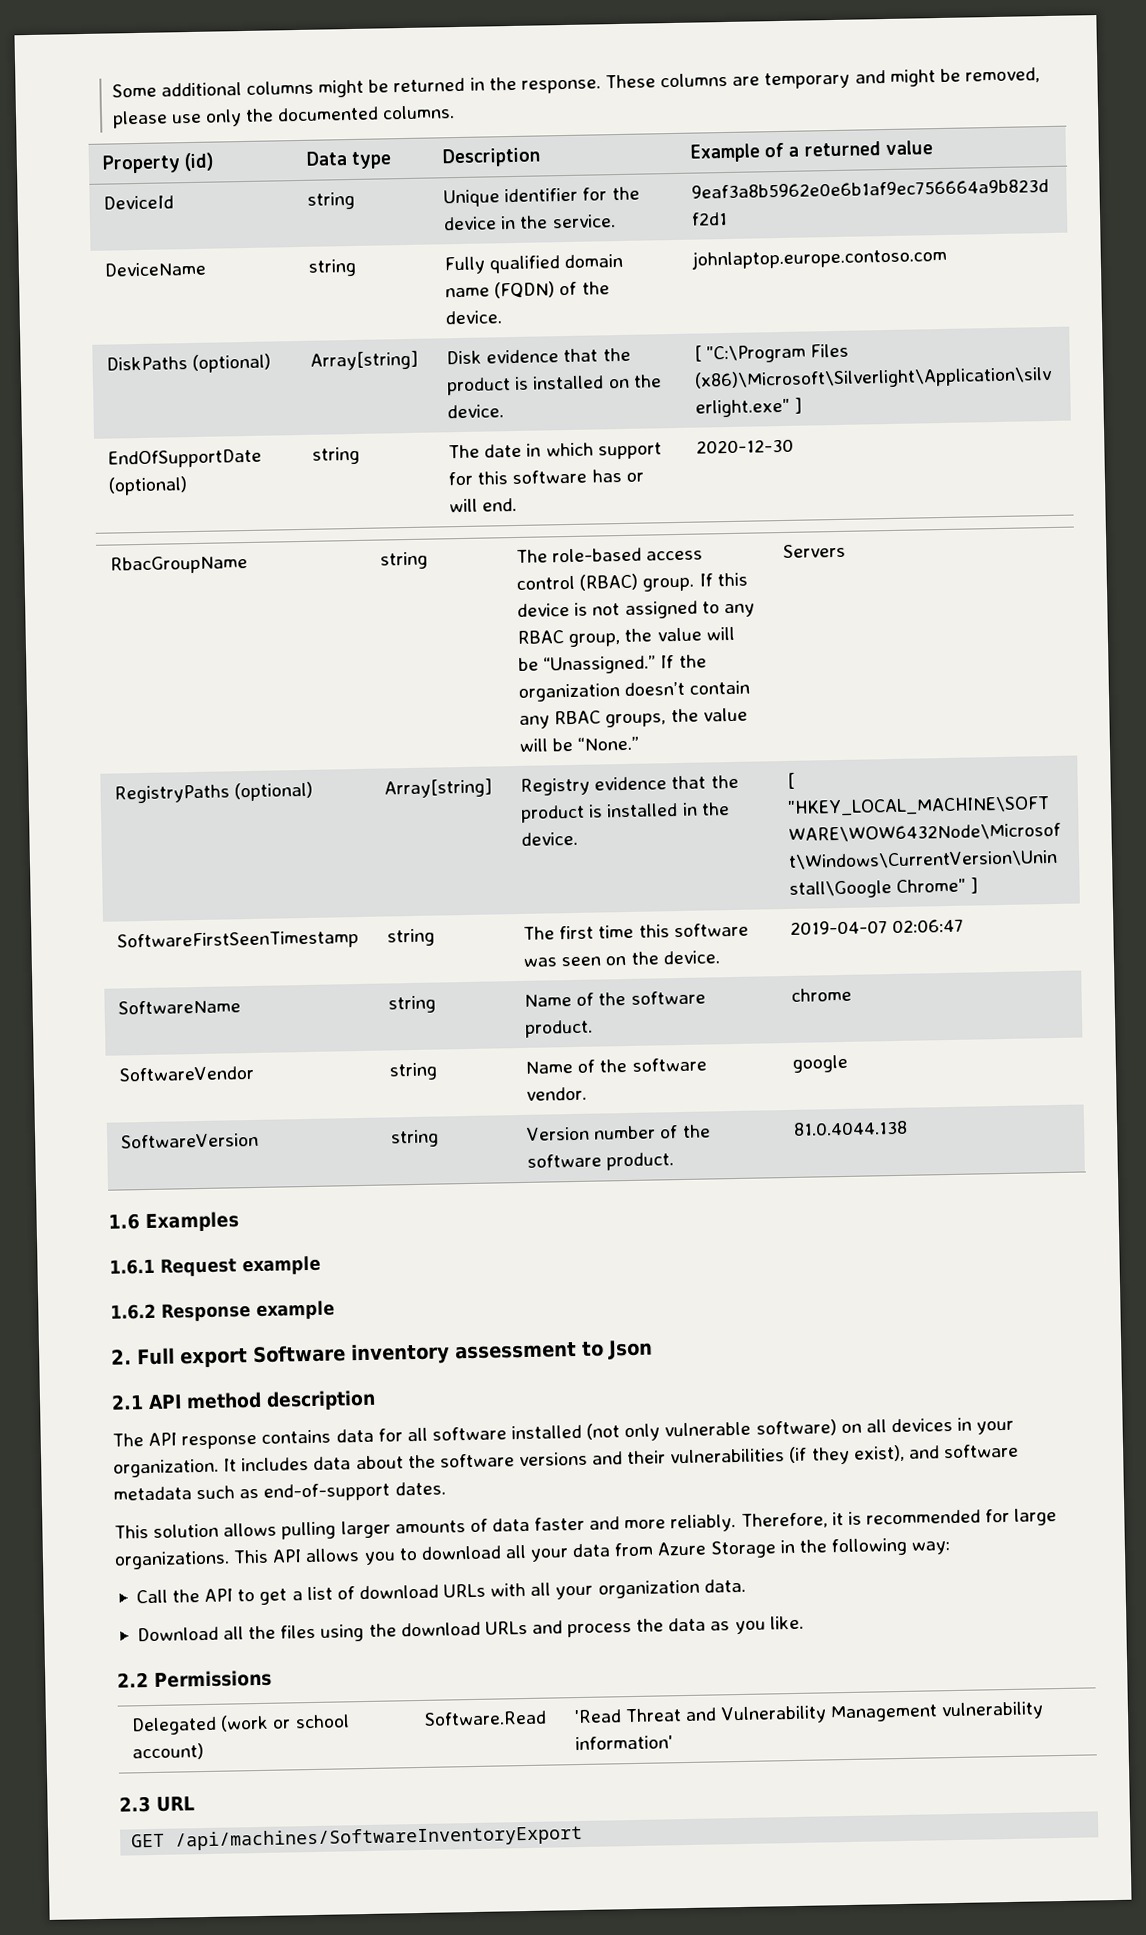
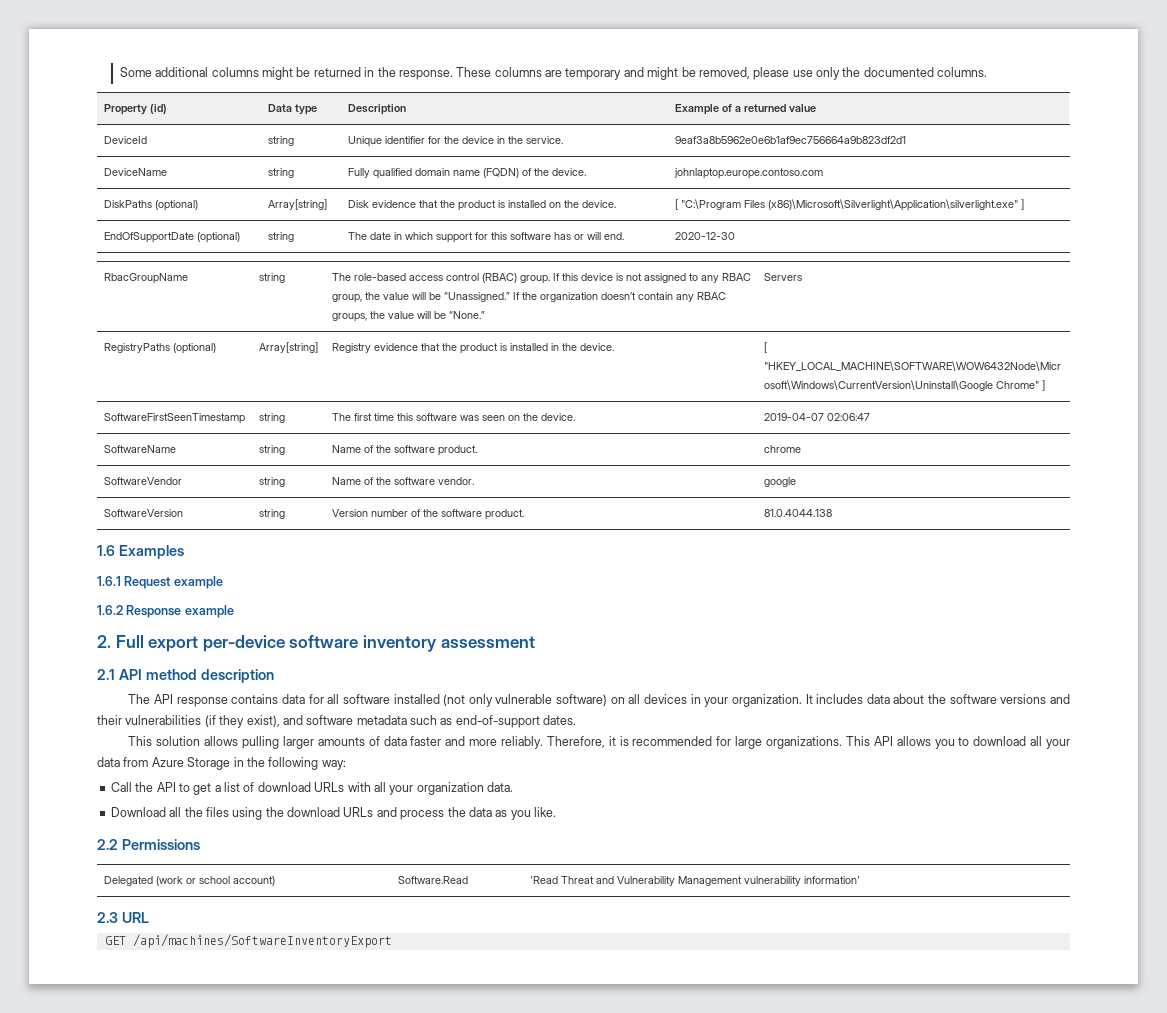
- 2. Full export Software inventory assessment to Json
+ 2. Full export per-device software inventory assessment

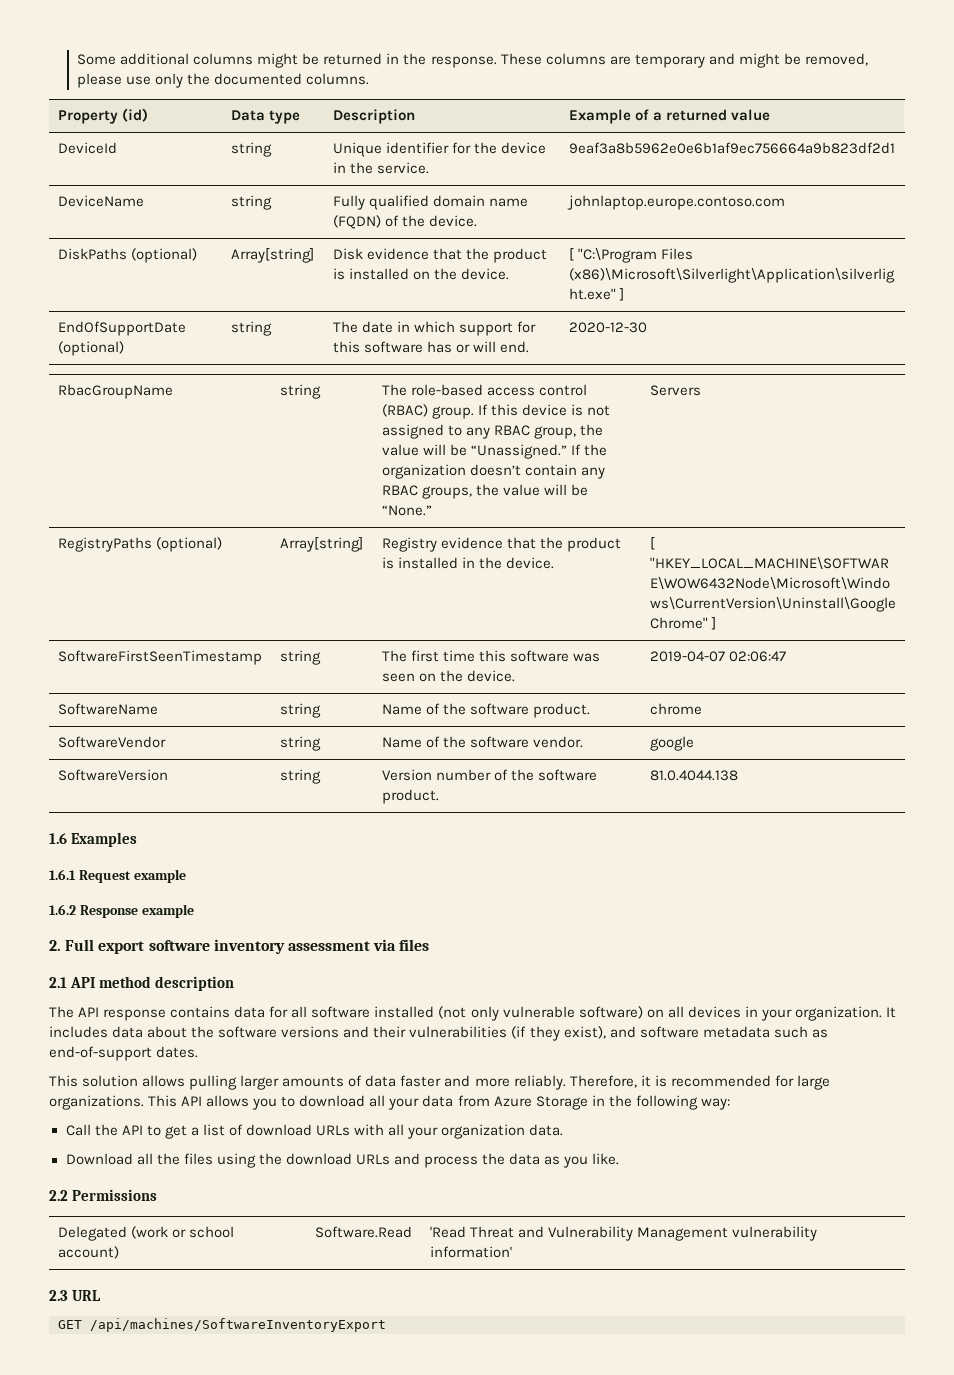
- 2. Full export per-device software inventory assessment
+ 2. Full export software inventory assessment via files

